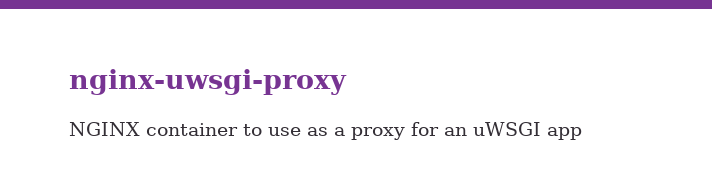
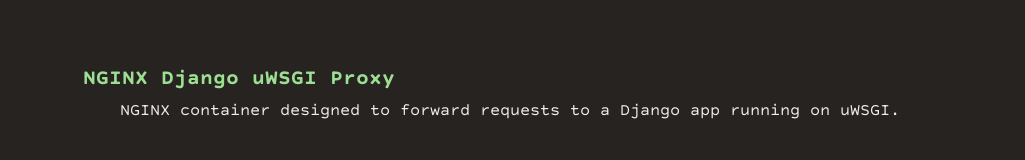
- nginx-uwsgi-proxy
- NGINX container to use as a proxy for an uWSGI app
+ NGINX Django uWSGI Proxy
+ NGINX container designed to forward requests to a Django app running on uWSGI.

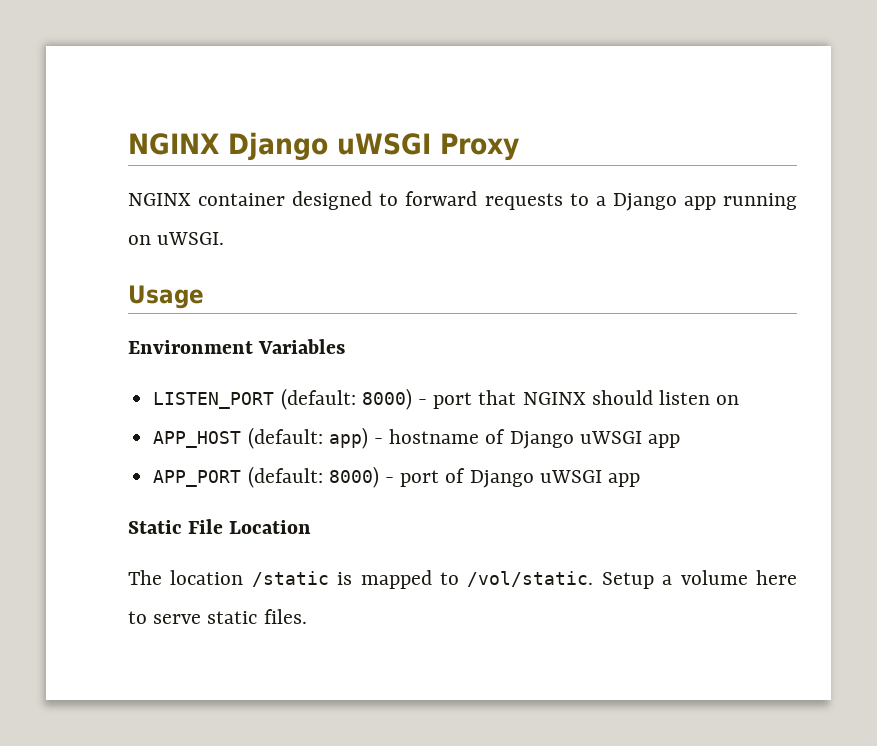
+ Usage
+ Environment Variables
+ LISTEN_PORT (default: 8000) - port that NGINX should listen on
+ APP_HOST (default: app) - hostname of Django uWSGI app
+ APP_PORT (default: 8000) - port of Django uWSGI app
+ Static File Location
+ The location /static is mapped to /vol/static. Setup a volume here to serve static files.

